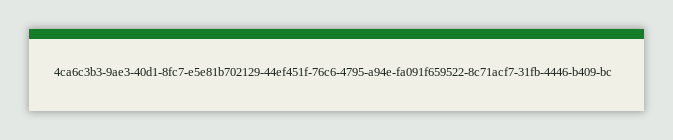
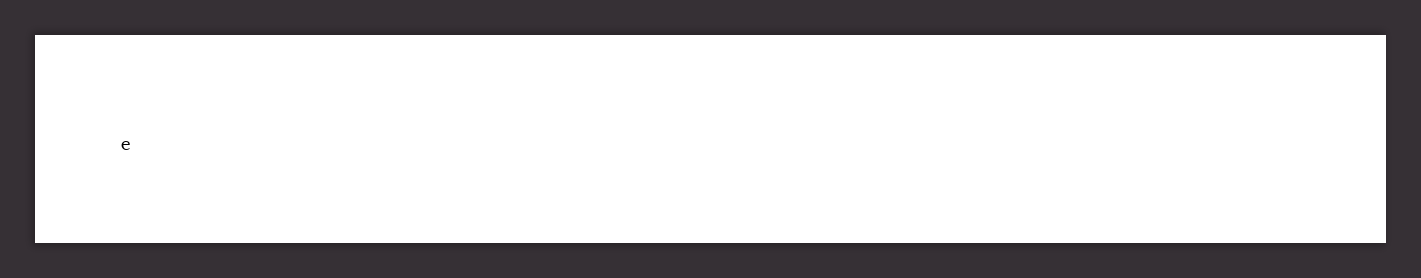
- 4ca6c3b3-9ae3-40d1-8fc7-e5e81b702129-44ef451f-76c6-4795-a94e-fa091f659522-8c71acf7-31fb-4446-b409-bc
+ e

